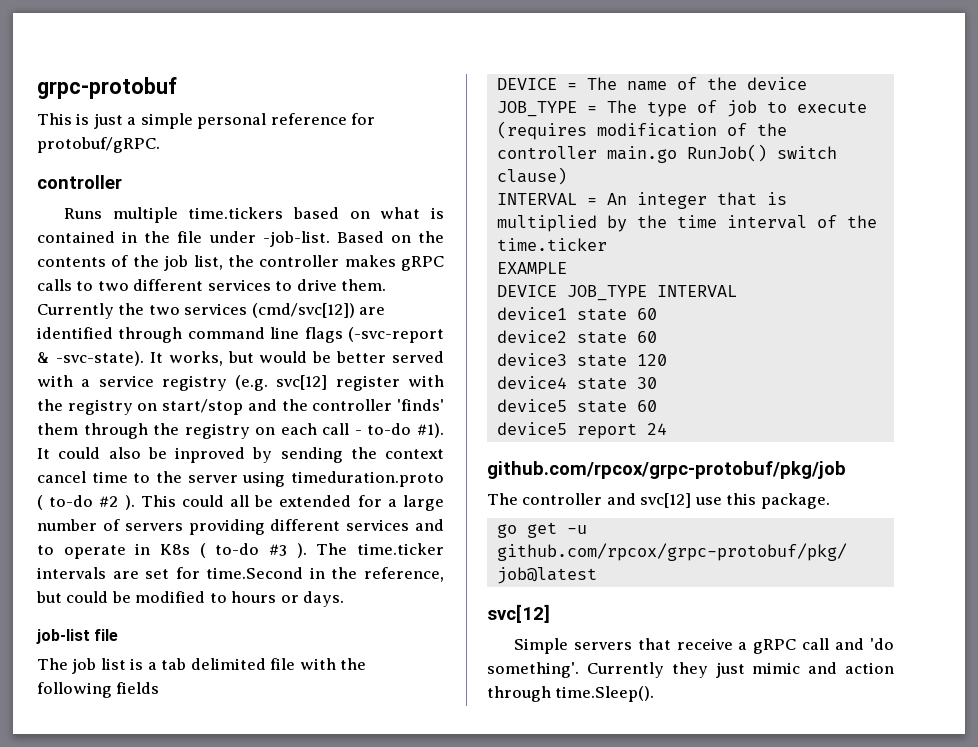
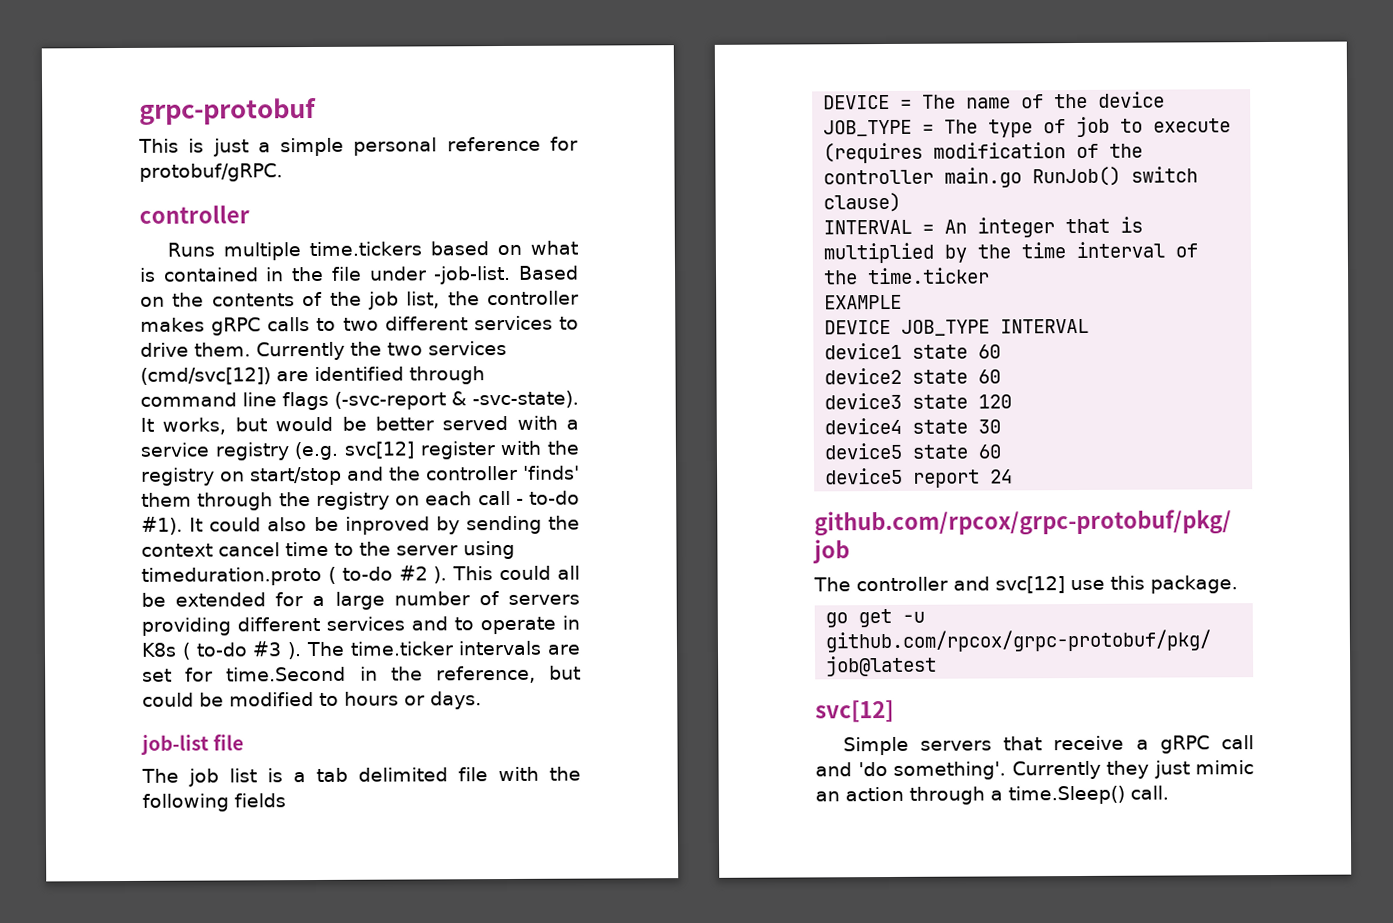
- Currently they just mimic and action through time.Sleep().
+ Currently they just mimic an action through a time.Sleep() call.

